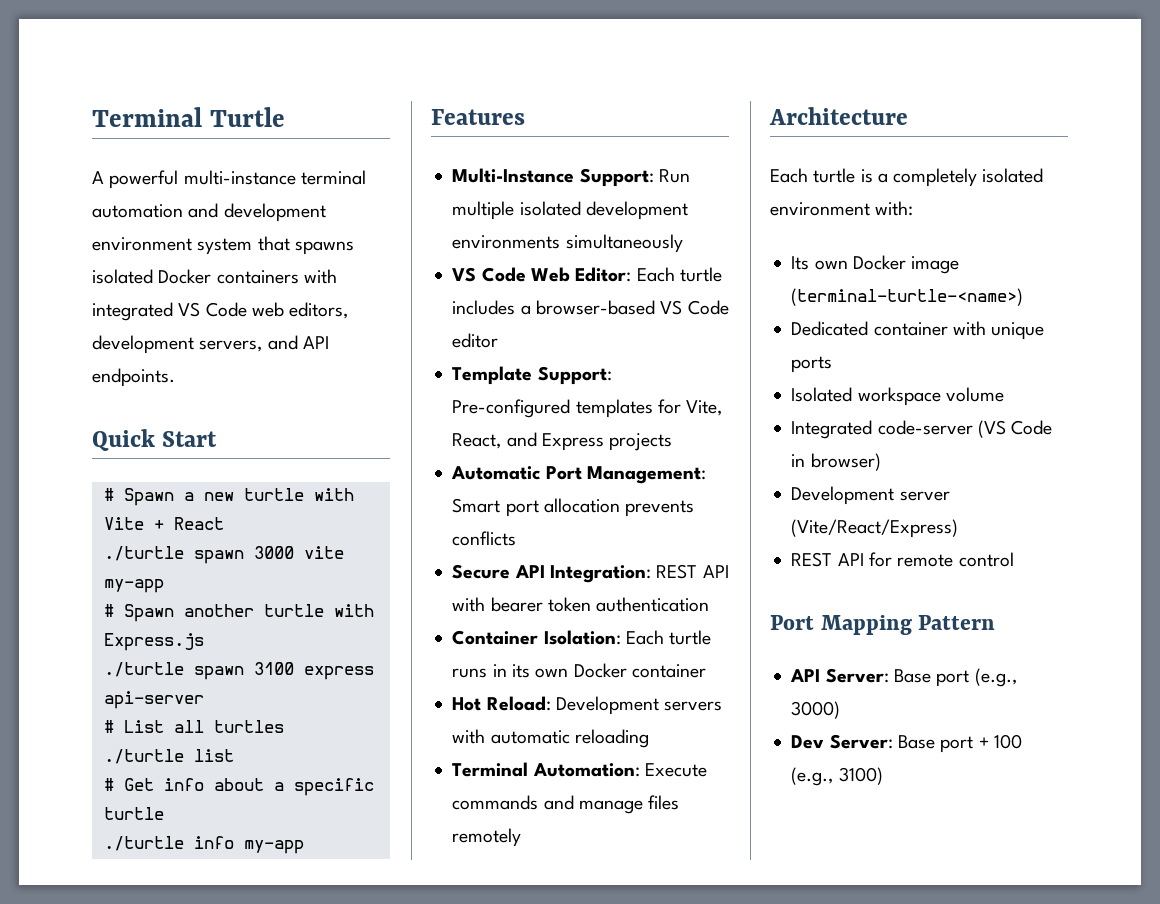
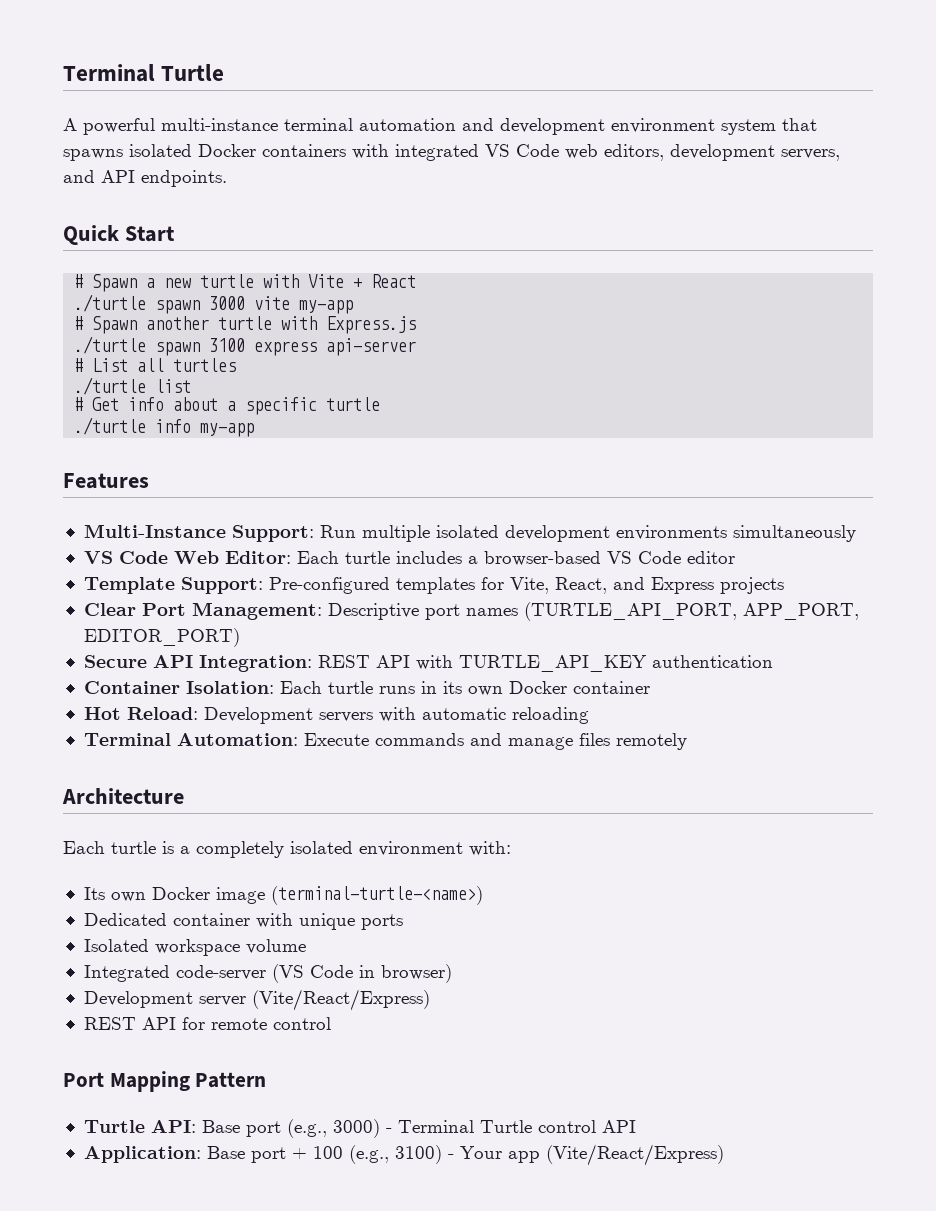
- Automatic Port Management: Smart port allocation prevents conflicts
+ Clear Port Management: Descriptive port names (TURTLE_API_PORT, APP_PORT, EDITOR_PORT)
- Secure API Integration: REST API with bearer token authentication
+ Secure API Integration: REST API with TURTLE_API_KEY authentication
- API Server: Base port (e.g., 3000)
- Dev Server: Base port + 100 (e.g., 3100)
+ Turtle API: Base port (e.g., 3000) - Terminal Turtle control API
+ Application: Base port + 100 (e.g., 3100) - Your app (Vite/React/Express)

